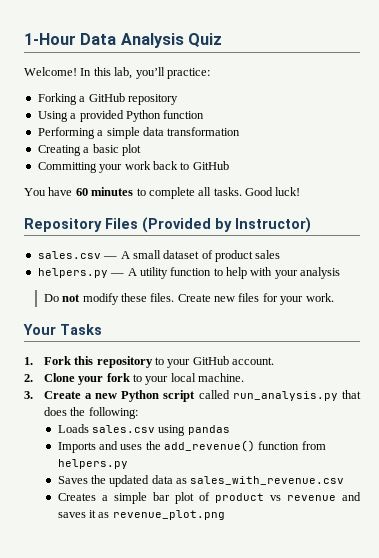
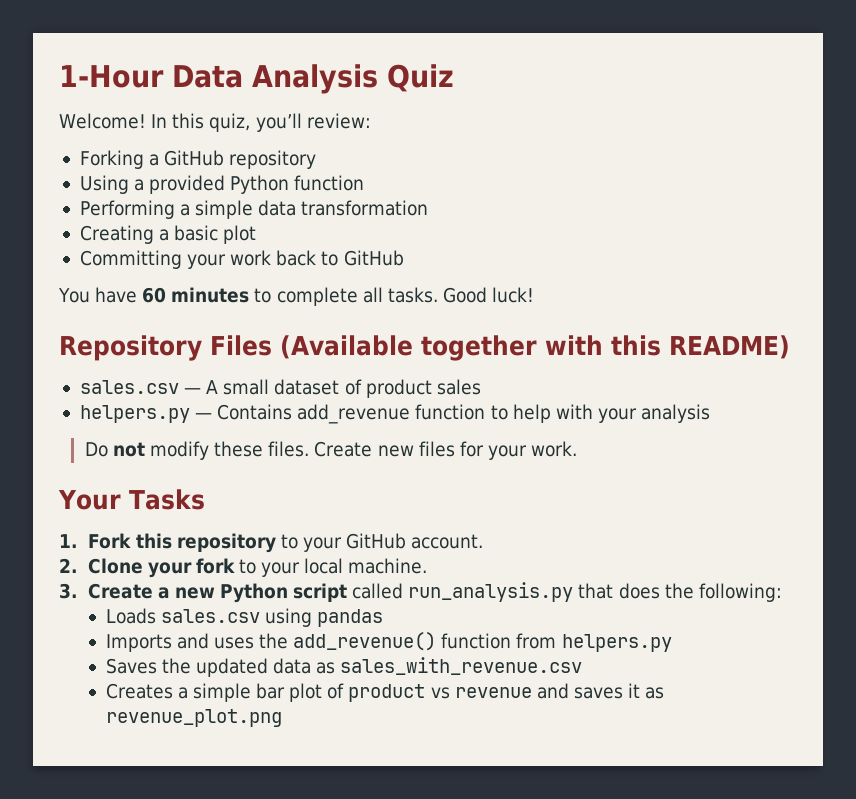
- In this lab, you’ll practice:
+ In this quiz, you’ll review:
- Repository Files (Provided by Instructor)
+ Repository Files (Available together with this README)
- helpers.py — A utility function to help with your analysis
+ helpers.py — Contains add_revenue function to help with your analysis

